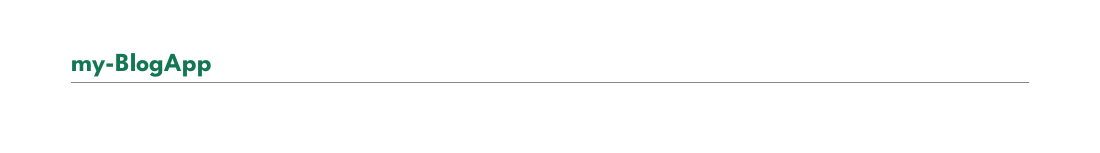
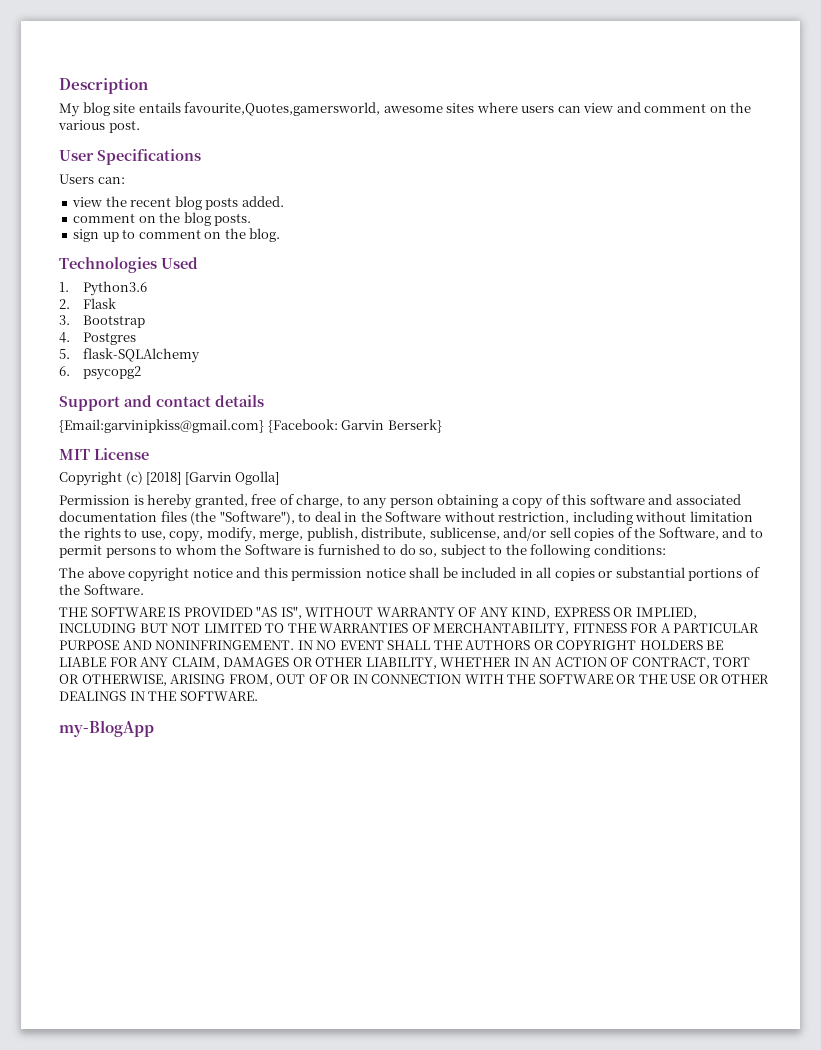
+ Description
+ My blog site entails favourite,Quotes,gamersworld, awesome sites where users can view and comment on the various post.
+ User Specifications
+ Users can:
+ view the recent blog posts added.
+ comment on the blog posts.
+ sign up to comment on the blog.
+ Technologies Used
+ 1. Python3.6
+ 2. Flask
+ 3. Bootstrap
+ 4. Postgres
+ 5. flask-SQLAlchemy
+ 6. psycopg2
+ Support and contact details
+ {Email:garvinipkiss@gmail.com} {Facebook: Garvin Berserk}
+ MIT License
+ Copyright (c) [2018] [Garvin Ogolla]
+ Permission is hereby granted, free of charge, to any person obtaining a copy of this software and associated documentation files (the "Software"), to deal in the Software without restriction, including without limitation the rights to use, copy, modify, merge, publish, distribute, sublicense, and/or sell copies of the Software, and to permit persons to whom the Software is furnished to do so, subject to the following conditions:
+ The above copyright notice and this permission notice shall be included in all copies or substantial portions of the Software.
+ THE SOFTWARE IS PROVIDED "AS IS", WITHOUT WARRANTY OF ANY KIND, EXPRESS OR IMPLIED, INCLUDING BUT NOT LIMITED TO THE WARRANTIES OF MERCHANTABILITY, FITNESS FOR A PARTICULAR PURPOSE AND NONINFRINGEMENT. IN NO EVENT SHALL THE AUTHORS OR COPYRIGHT HOLDERS BE LIABLE FOR ANY CLAIM, DAMAGES OR OTHER LIABILITY, WHETHER IN AN ACTION OF CONTRACT, TORT OR OTHERWISE, ARISING FROM, OUT OF OR IN CONNECTION WITH THE SOFTWARE OR THE USE OR OTHER DEALINGS IN THE SOFTWARE.

